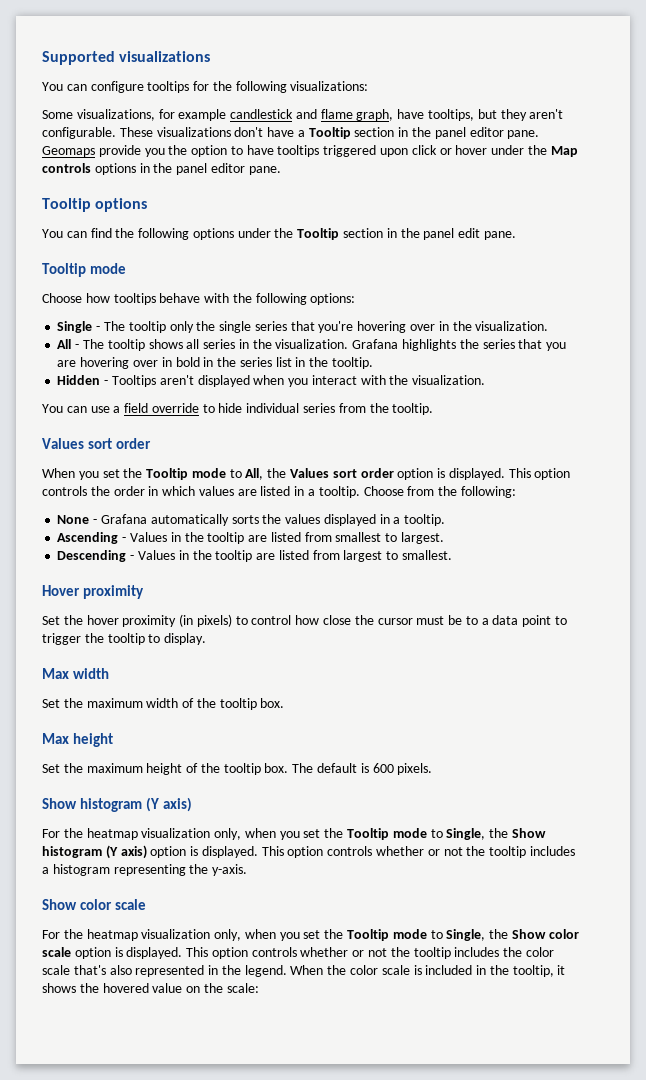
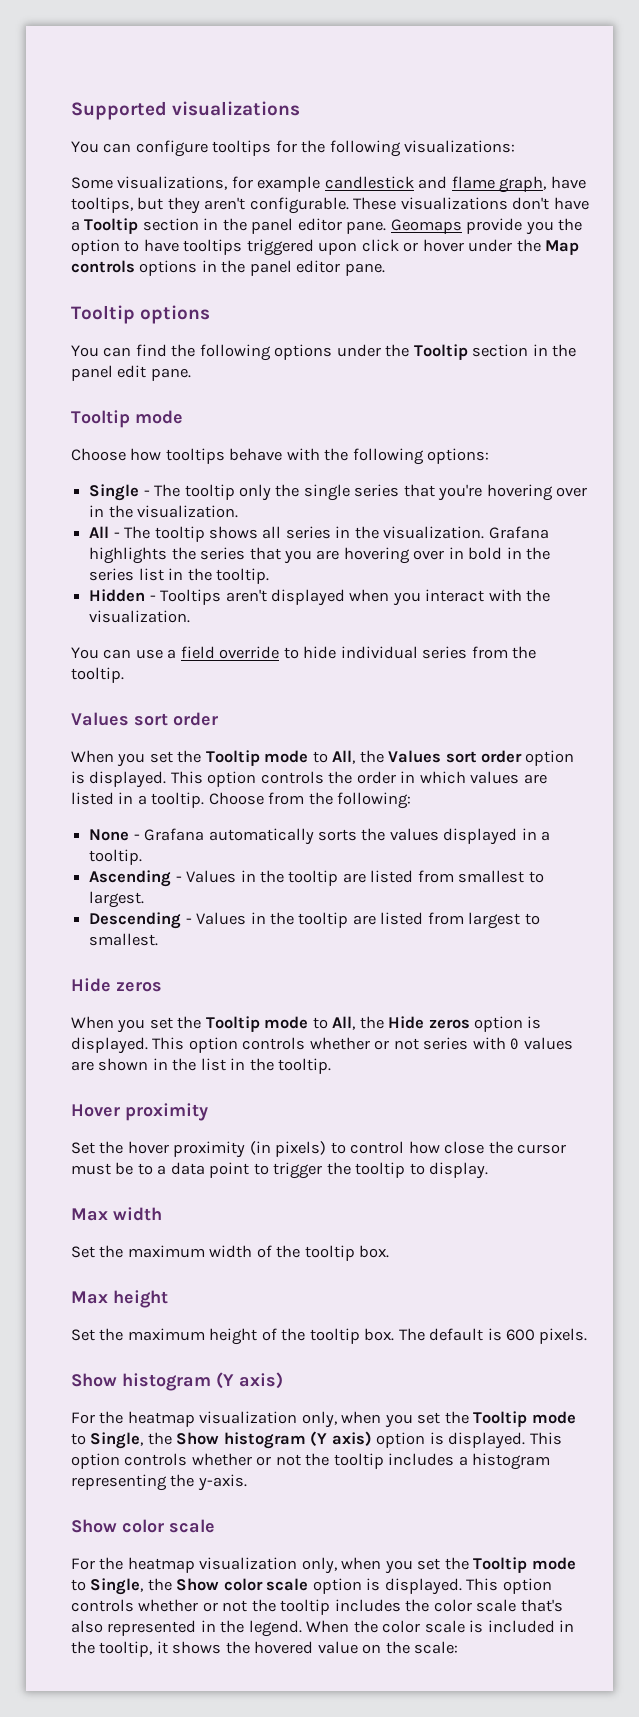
  Descending - Values in the tooltip are listed from largest to smallest.
+ Hide zeros
+ When you set the Tooltip mode to All, the Hide zeros option is displayed. This option controls whether or not series with 0 values are shown in the list in the tooltip.

